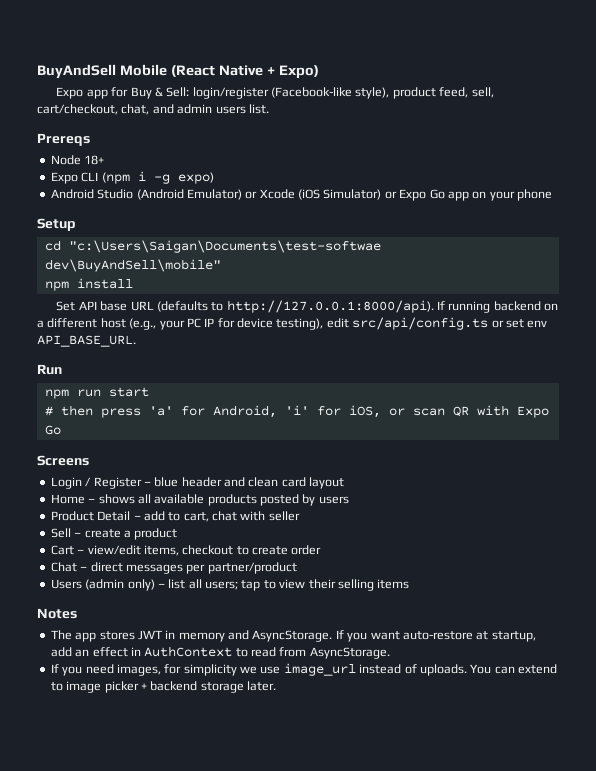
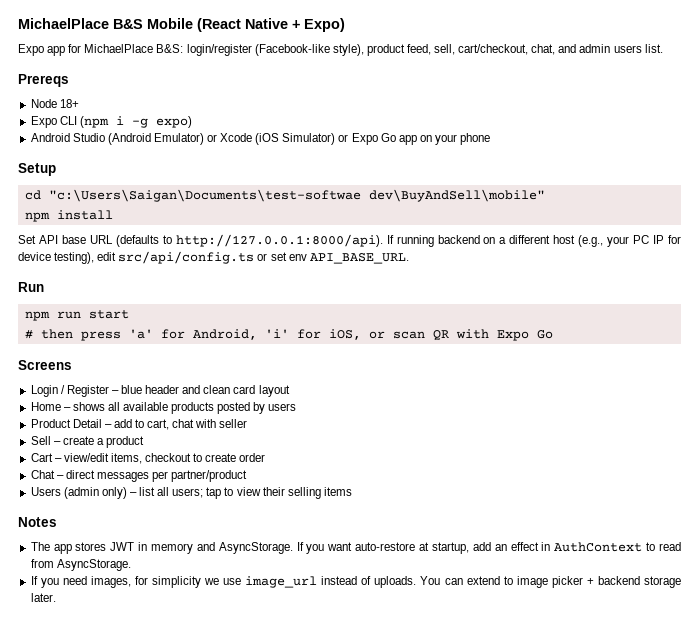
- BuyAndSell Mobile (React Native + Expo)
+ MichaelPlace B&S Mobile (React Native + Expo)
- Expo app for Buy & Sell: login/register (Facebook-like style), product feed, sell, cart/checkout, chat, and admin users list.
+ Expo app for MichaelPlace B&S: login/register (Facebook-like style), product feed, sell, cart/checkout, chat, and admin users list.

